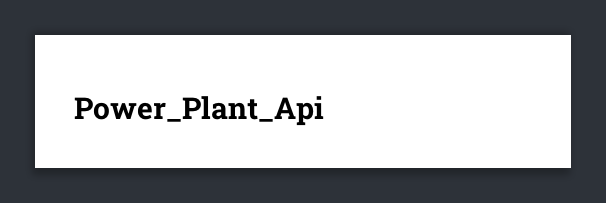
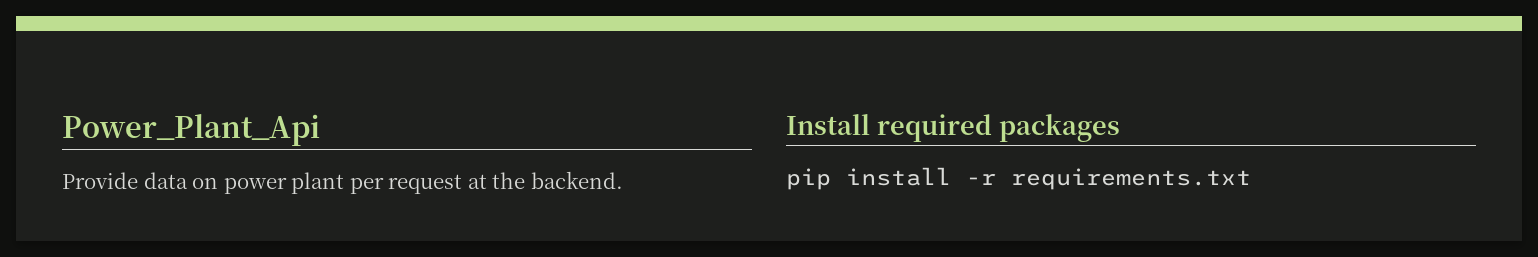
+ Provide data on power plant per request at the backend.
+ Install required packages
+ pip install -r requirements.txt

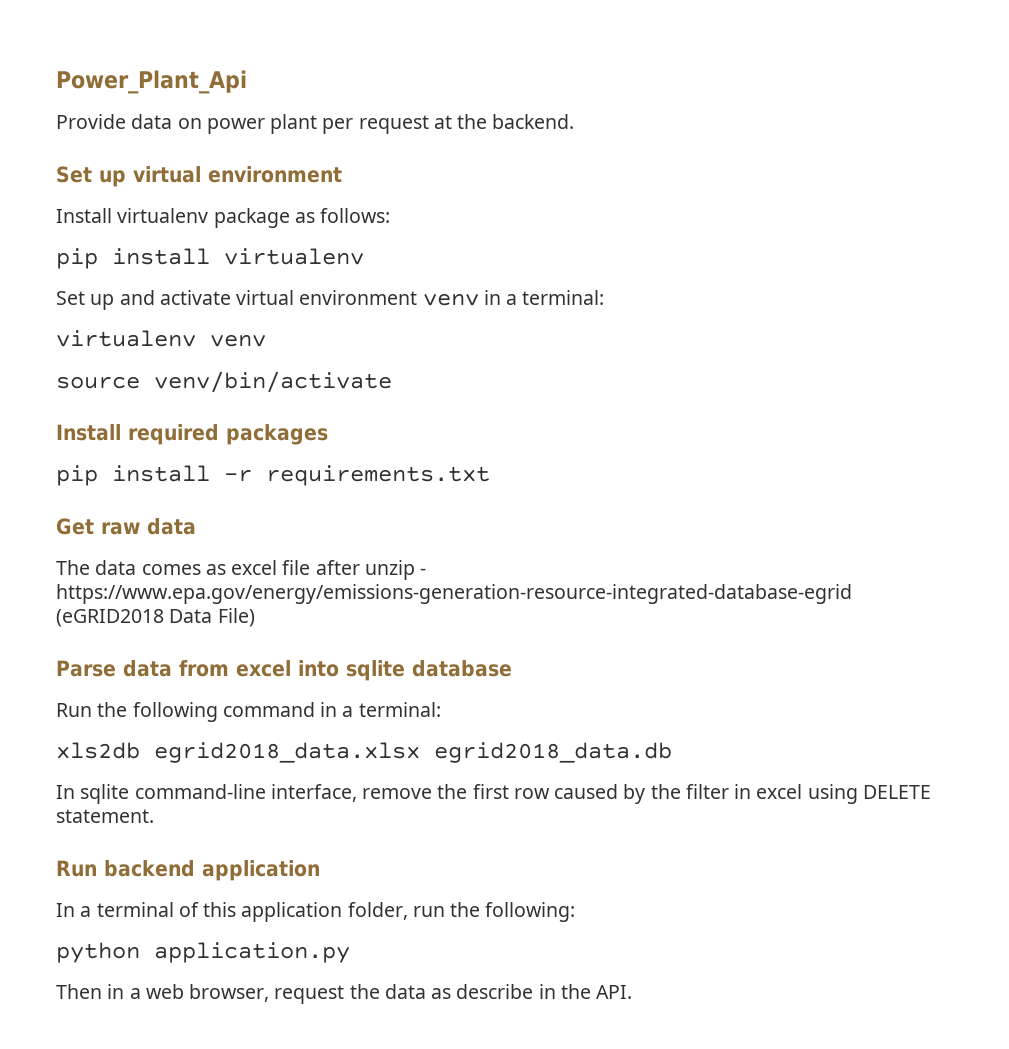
+ Set up virtual environment
+ Install virtualenv package as follows:
+ pip install virtualenv
+ Set up and activate virtual environment venv in a terminal:
+ virtualenv venv
+ source venv/bin/activate
+ Get raw data
+ The data comes as excel file after unzip - https://www.epa.gov/energy/emissions-generation-resource-integrated-database-egrid (eGRID2018 Data File)
+ Parse data from excel into sqlite database
+ Run the following command in a terminal:
+ xls2db egrid2018_data.xlsx egrid2018_data.db
+ In sqlite command-line interface, remove the first row caused by the filter in excel using DELETE statement.
+ Run backend application
+ In a terminal of this application folder, run the following:
+ python application.py
+ Then in a web browser, request the data as describe in the API.

